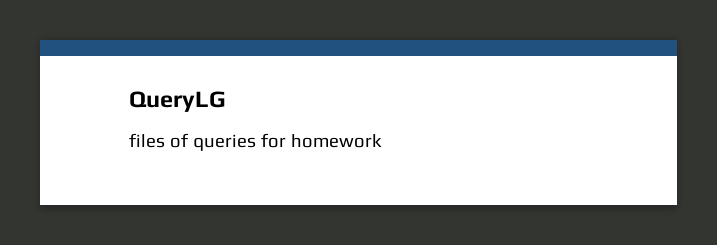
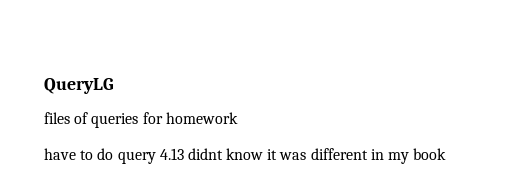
+ have to do query 4.13 didnt know it was different in my book

